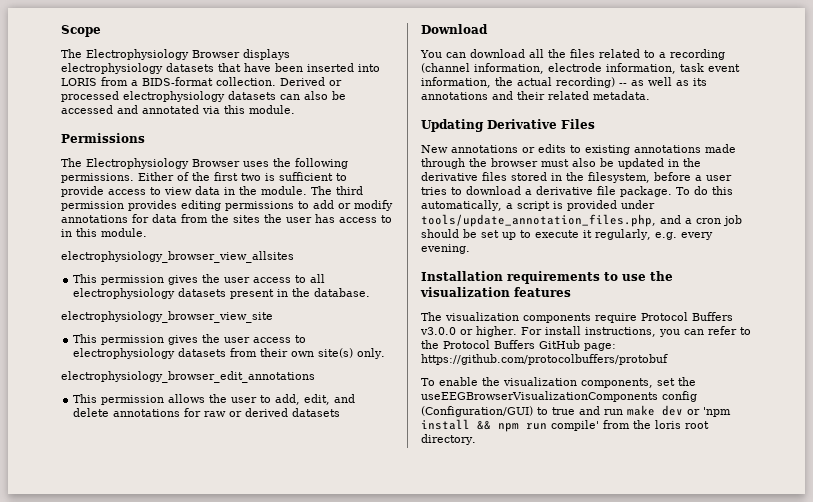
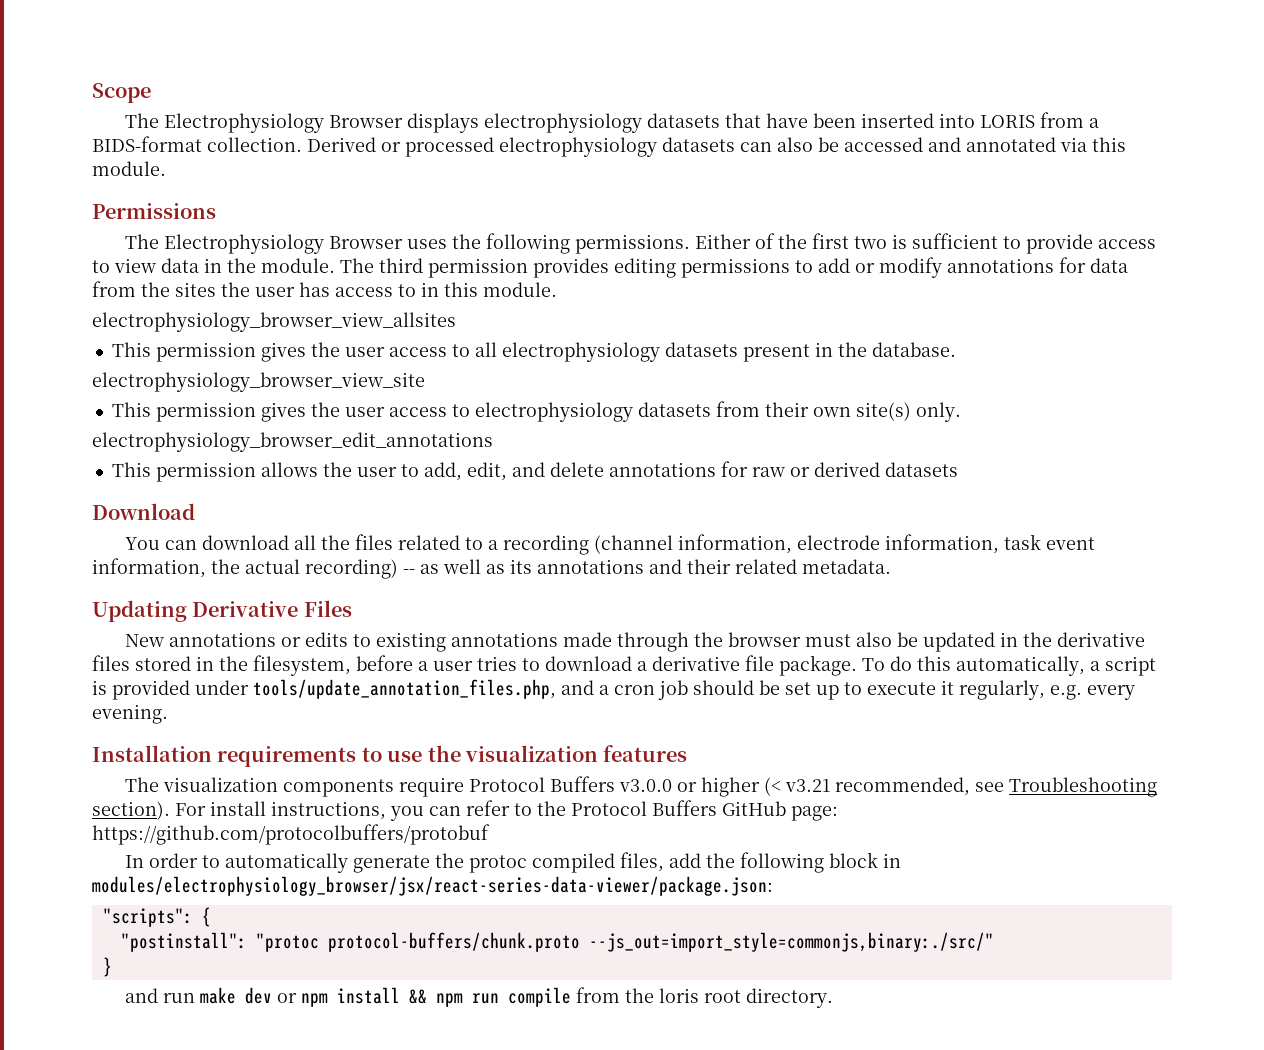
- The visualization components require Protocol Buffers v3.0.0 or higher.
+ The visualization components require Protocol Buffers v3.0.0 or higher (< v3.21 recommended, see Troubleshooting section).
- To enable the visualization components, set the useEEGBrowserVisualizationComponents config (Configuration/GUI) to true and run make dev or 'npm install && npm run compile' from the loris root directory.
+ In order to automatically generate the protoc compiled files, add the following block in modules/electrophysiology_browser/jsx/react-series-data-viewer/package.json:
+ "scripts": {
+ "postinstall": "protoc protocol-buffers/chunk.proto --js_out=import_style=commonjs,binary:./src/"
+ }
+ and run make dev or npm install && npm run compile from the loris root directory.

